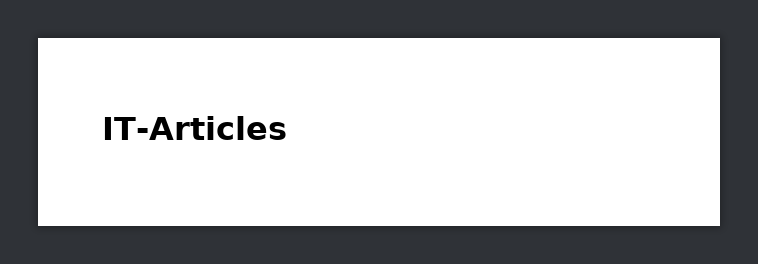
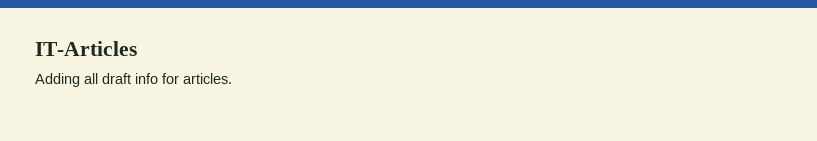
+ Adding all draft info for articles.

